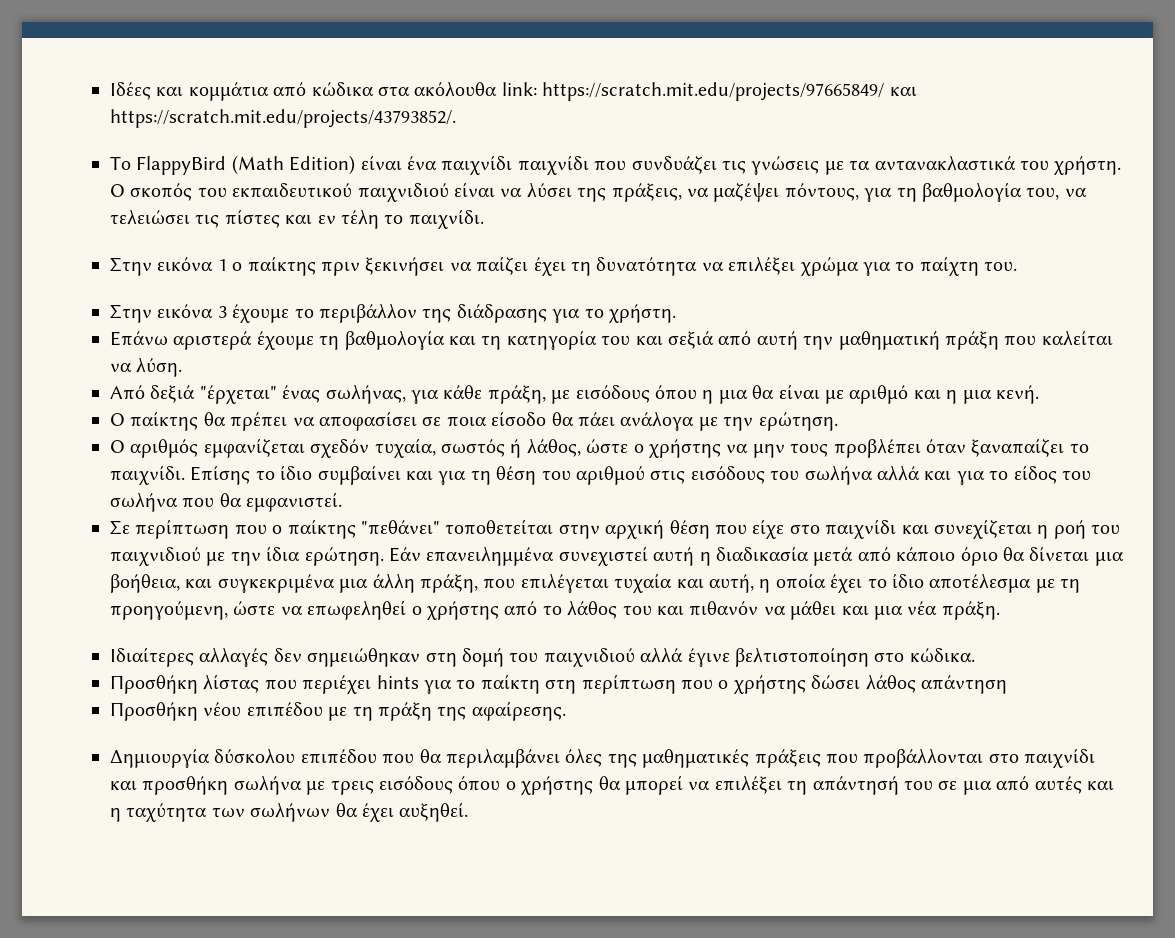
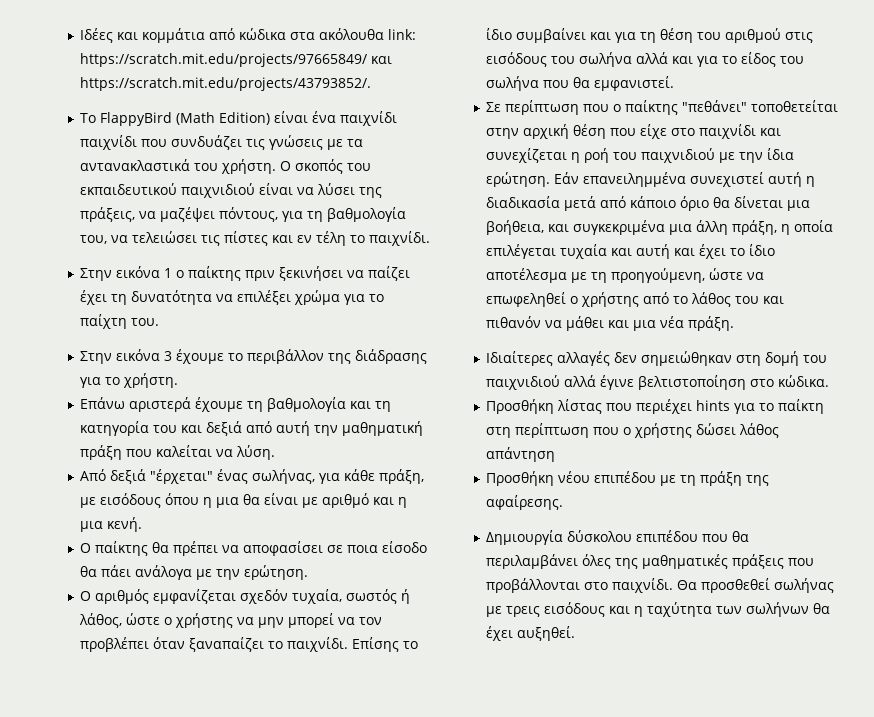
- Επάνω αριστερά έχουμε τη βαθμολογία και τη κατηγορία του και σεξιά από αυτή την μαθηματική πράξη που καλείται να λύση.
+ Επάνω αριστερά έχουμε τη βαθμολογία και τη κατηγορία του και δεξιά από αυτή την μαθηματική πράξη που καλείται να λύση.
- Ο αριθμός εμφανίζεται σχεδόν τυχαία, σωστός ή λάθος, ώστε ο χρήστης να μην τους προβλέπει όταν ξαναπαίζει το παιχνίδι.
+ Ο αριθμός εμφανίζεται σχεδόν τυχαία, σωστός ή λάθος, ώστε ο χρήστης να μην μπορεί να τον προβλέπει όταν ξαναπαίζει το παιχνίδι.
- Εάν επανειλημμένα συνεχιστεί αυτή η διαδικασία μετά από κάποιο όριο θα δίνεται μια βοήθεια, και συγκεκριμένα μια άλλη πράξη, που επιλέγεται τυχαία και αυτή, η οποία έχει το ίδιο αποτέλεσμα με τη προηγούμενη, ώστε να επωφεληθεί ο χρήστης από το λάθος του και πιθανόν να μάθει και μια νέα πράξη.
+ Εάν επανειλημμένα συνεχιστεί αυτή η διαδικασία μετά από κάποιο όριο θα δίνεται μια βοήθεια, και συγκεκριμένα μια άλλη πράξη, η οποία επιλέγεται τυχαία και αυτή και έχει το ίδιο αποτέλεσμα με τη προηγούμενη, ώστε να επωφεληθεί ο χρήστης από το λάθος του και πιθανόν να μάθει και μια νέα πράξη.
- Δημιουργία δύσκολου επιπέδου που θα περιλαμβάνει όλες της μαθηματικές πράξεις που προβάλλονται στο παιχνίδι και προσθήκη σωλήνα με τρεις εισόδους όπου ο χρήστης θα μπορεί να επιλέξει τη απάντησή του σε μια από αυτές και η ταχύτητα των σωλήνων θα έχει αυξηθεί.
+ Δημιουργία δύσκολου επιπέδου που θα περιλαμβάνει όλες της μαθηματικές πράξεις που προβάλλονται στο παιχνίδι. Θα προσθεθεί σωλήνας με τρεις εισόδους και η ταχύτητα των σωλήνων θα έχει αυξηθεί.

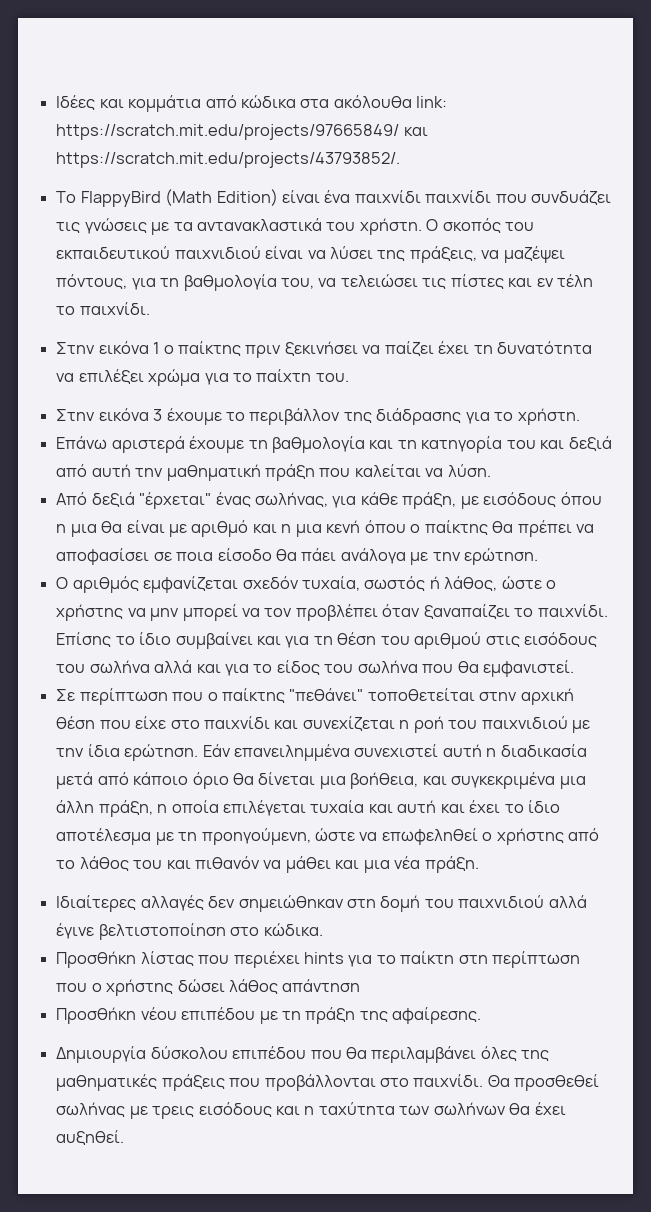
- Από δεξιά "έρχεται" ένας σωλήνας, για κάθε πράξη, με εισόδους όπου η μια θα είναι με αριθμό και η μια κενή.
- Ο παίκτης θα πρέπει να αποφασίσει σε ποια είσοδο θα πάει ανάλογα με την ερώτηση.
+ Από δεξιά "έρχεται" ένας σωλήνας, για κάθε πράξη, με εισόδους όπου η μια θα είναι με αριθμό και η μια κενή όπου ο παίκτης θα πρέπει να αποφασίσει σε ποια είσοδο θα πάει ανάλογα με την ερώτηση.

